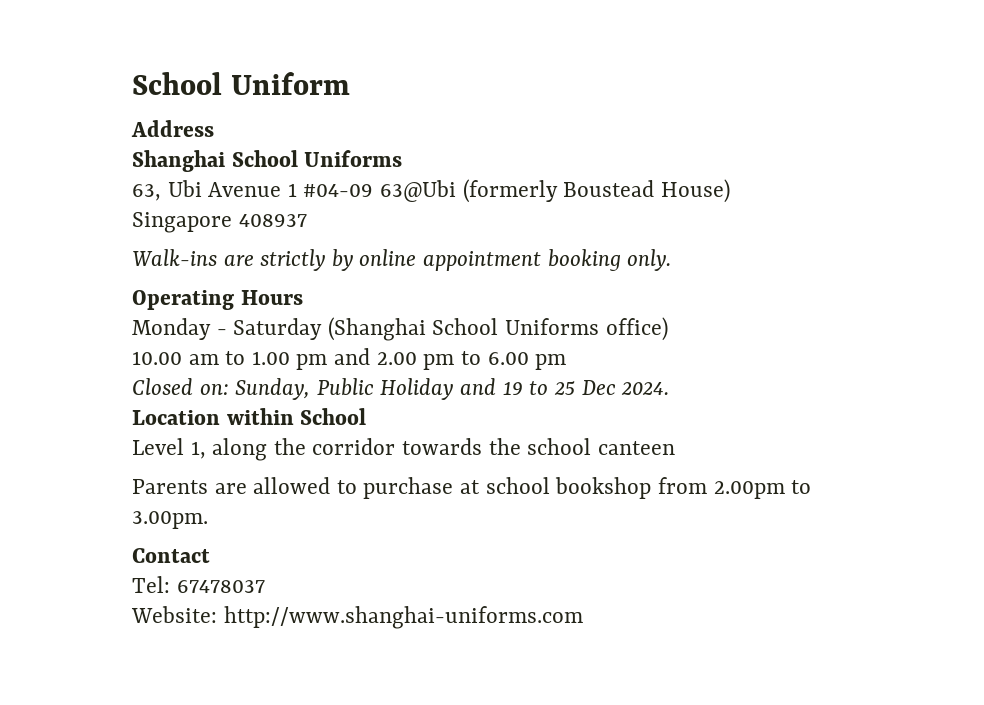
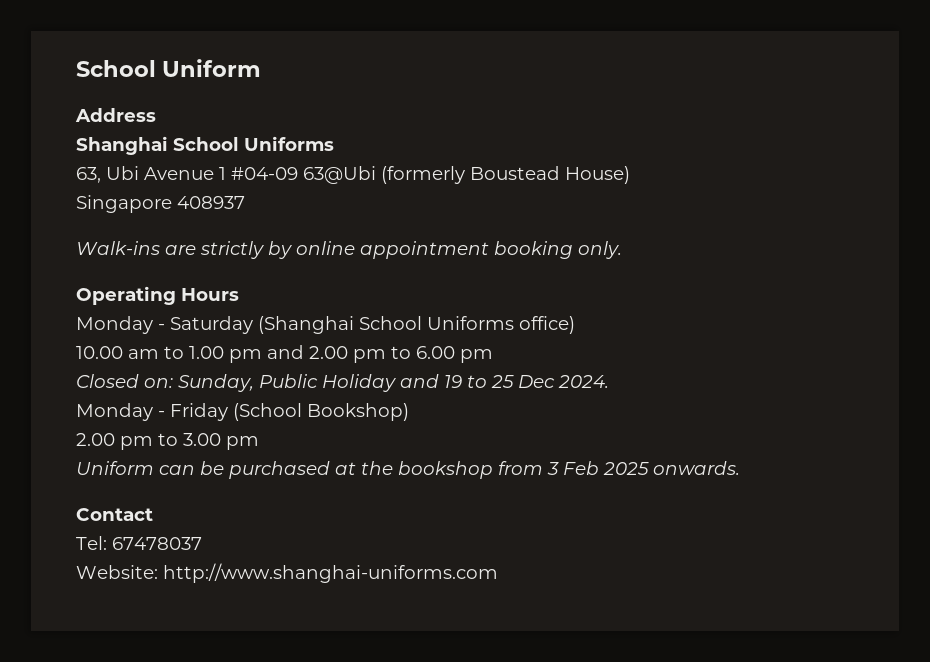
- Location within School
- Level 1, along the corridor towards the school canteen
- Parents are allowed to purchase at school bookshop from 2.00pm to 3.00pm.
+ Monday - Friday (School Bookshop)
+ 2.00 pm to 3.00 pm
+ Uniform can be purchased at the bookshop from 3 Feb 2025 onwards.

